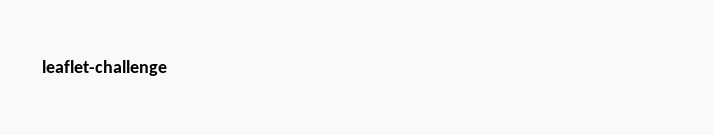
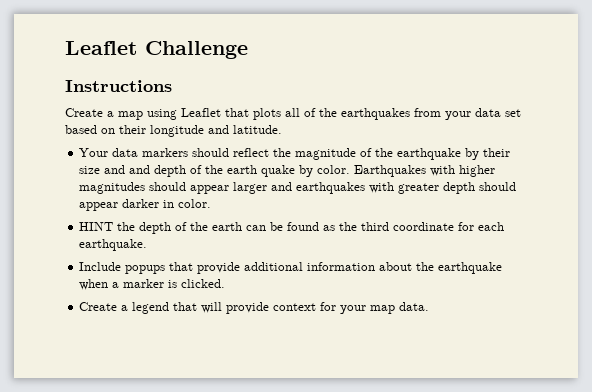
- leaflet-challenge
+ Leaflet Challenge
+ Instructions
+ Create a map using Leaflet that plots all of the earthquakes from your data set based on their longitude and latitude.
+ Your data markers should reflect the magnitude of the earthquake by their size and and depth of the earth quake by color. Earthquakes with higher magnitudes should appear larger and earthquakes with greater depth should appear darker in color.
+ HINT the depth of the earth can be found as the third coordinate for each earthquake.
+ Include popups that provide additional information about the earthquake when a marker is clicked.
+ Create a legend that will provide context for your map data.

